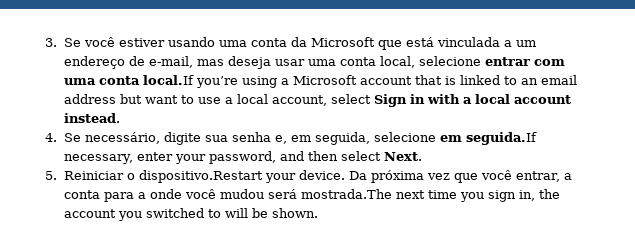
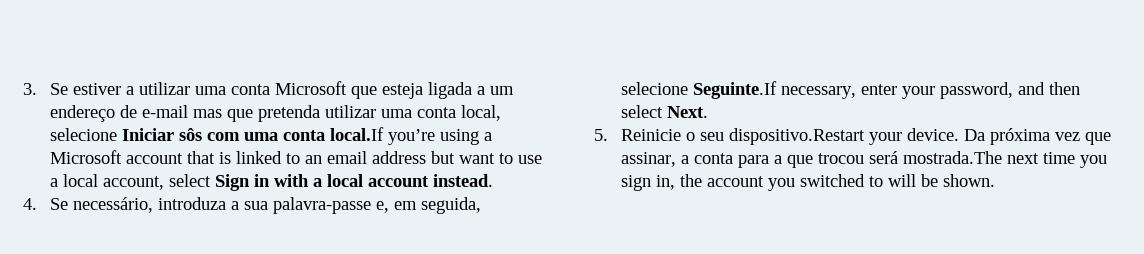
- 3. Se você estiver usando uma conta da Microsoft que está vinculada a um endereço de e-mail, mas deseja usar uma conta local, selecione entrar com uma conta local.If you’re using a Microsoft account that is linked to an email address but want to use a local account, select Sign in with a local account instead.
+ 3. Se estiver a utilizar uma conta Microsoft que esteja ligada a um endereço de e-mail mas que pretenda utilizar uma conta local, selecione Iniciar sôs com uma conta local.If you’re using a Microsoft account that is linked to an email address but want to use a local account, select Sign in with a local account instead.
- 4. Se necessário, digite sua senha e, em seguida, selecione em seguida.If necessary, enter your password, and then select Next.
+ 4. Se necessário, introduza a sua palavra-passe e, em seguida, selecione Seguinte.If necessary, enter your password, and then select Next.
- 5. Reiniciar o dispositivo.Restart your device.
+ 5. Reinicie o seu dispositivo.Restart your device.
- Da próxima vez que você entrar, a conta para a onde você mudou será mostrada.The next time you sign in, the account you switched to will be shown.
+ Da próxima vez que assinar, a conta para a que trocou será mostrada.The next time you sign in, the account you switched to will be shown.

